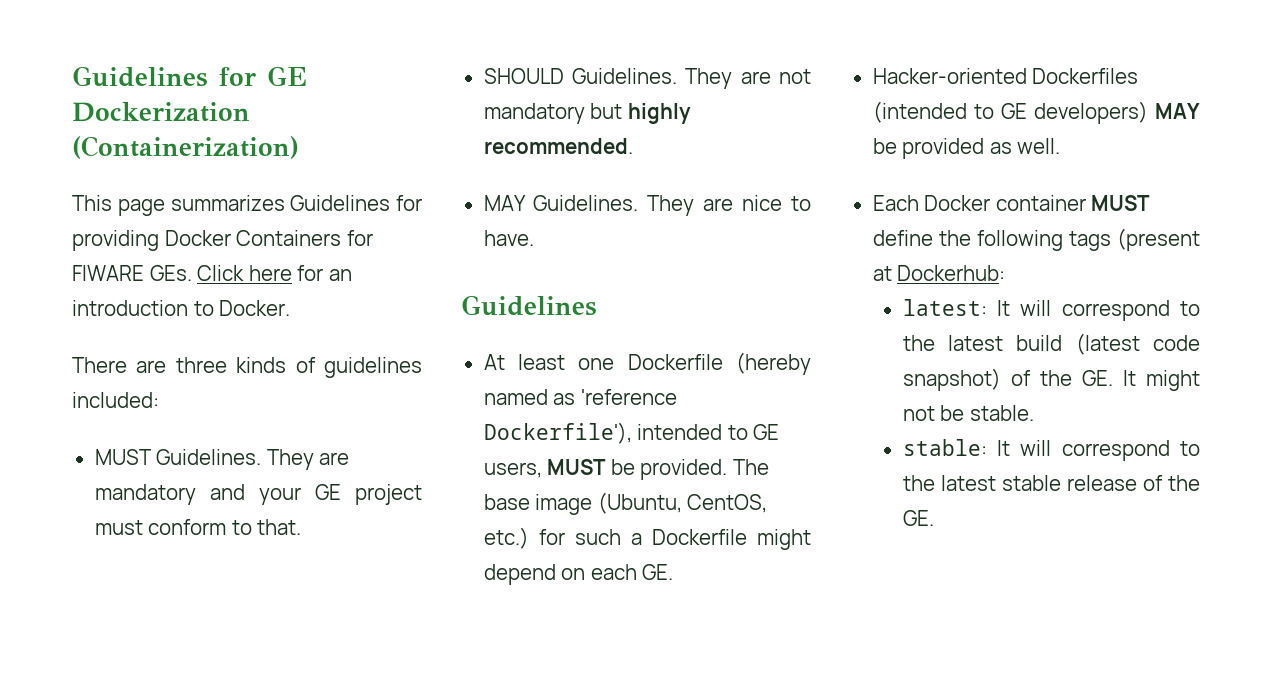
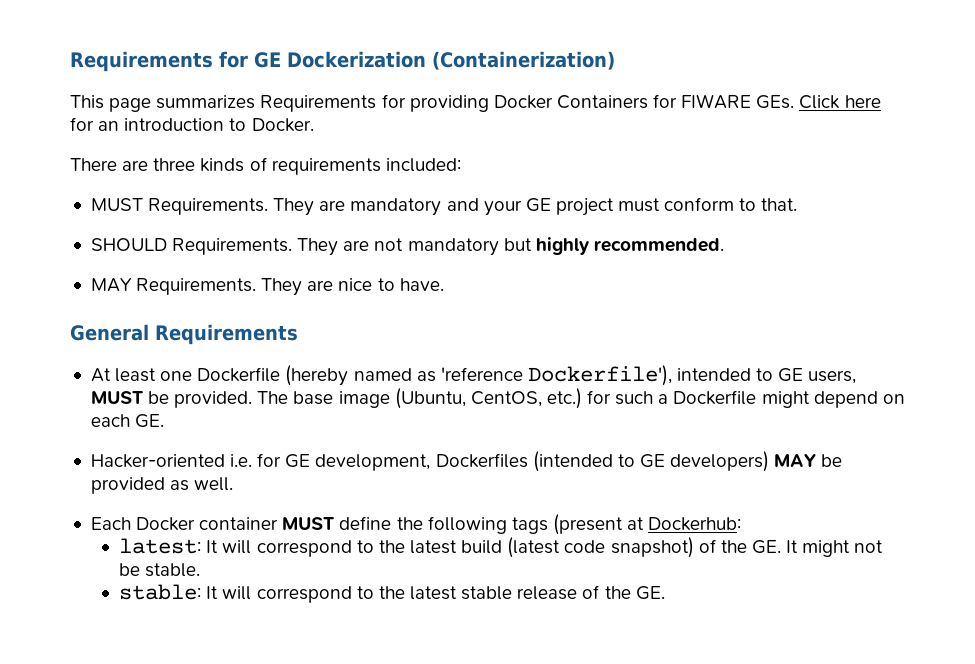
- Guidelines for GE Dockerization (Containerization)
+ Requirements for GE Dockerization (Containerization)
- This page summarizes Guidelines for providing Docker Containers for FIWARE GEs. Click here for an introduction to Docker.
+ This page summarizes Requirements for providing Docker Containers for FIWARE GEs. Click here for an introduction to Docker.
- There are three kinds of guidelines included:
+ There are three kinds of requirements included:
- MUST Guidelines.
+ MUST Requirements.
- SHOULD Guidelines.
+ SHOULD Requirements.
- MAY Guidelines.
+ MAY Requirements.
  They are nice to have.
- Guidelines
+ General Requirements
- Hacker-oriented Dockerfiles (intended to GE developers) MAY be provided as well.
+ Hacker-oriented i.e. for GE development, Dockerfiles (intended to GE developers) MAY be provided as well.

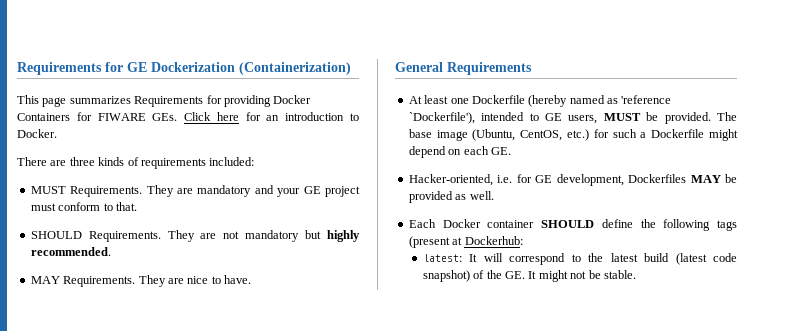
- At least one Dockerfile (hereby named as 'reference Dockerfile'), intended to GE users, MUST be provided.
+ At least one Dockerfile (hereby named as 'reference `Dockerfile'), intended to GE users, MUST be provided.
- Hacker-oriented i.e. for GE development, Dockerfiles (intended to GE developers) MAY be provided as well.
+ Hacker-oriented, i.e. for GE development, Dockerfiles MAY be provided as well.
- Each Docker container MUST define the following tags (present at Dockerhub:
+ Each Docker container SHOULD define the following tags (present at Dockerhub:
- stable: It will correspond to the latest stable release of the GE.

